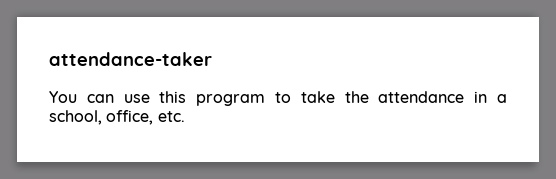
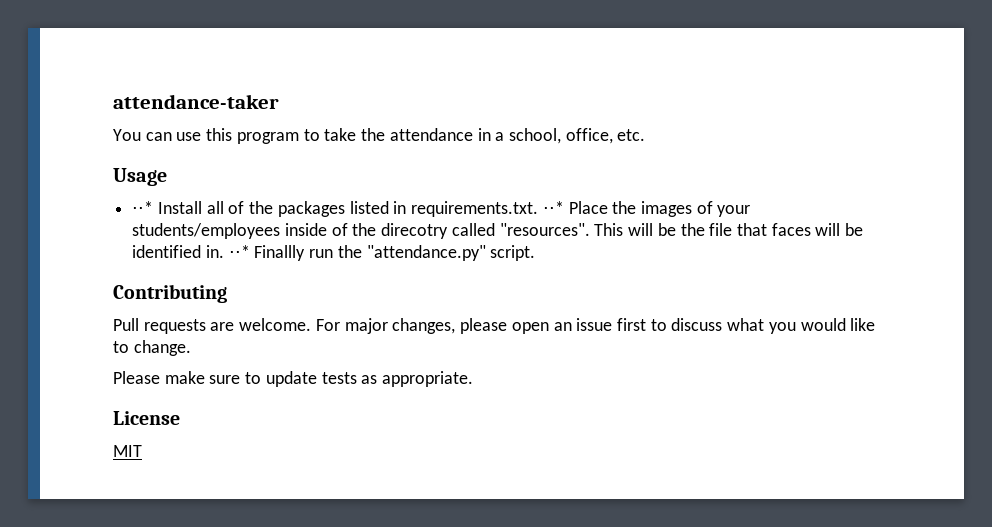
+ Usage
+ ⋅⋅* Install all of the packages listed in requirements.txt. ⋅⋅* Place the images of your students/employees inside of the direcotry called "resources". This will be the file that faces will be identified in. ⋅⋅* Finallly run the "attendance.py" script.
+ Contributing
+ Pull requests are welcome. For major changes, please open an issue first to discuss what you would like to change.
+ Please make sure to update tests as appropriate.
+ License
+ MIT

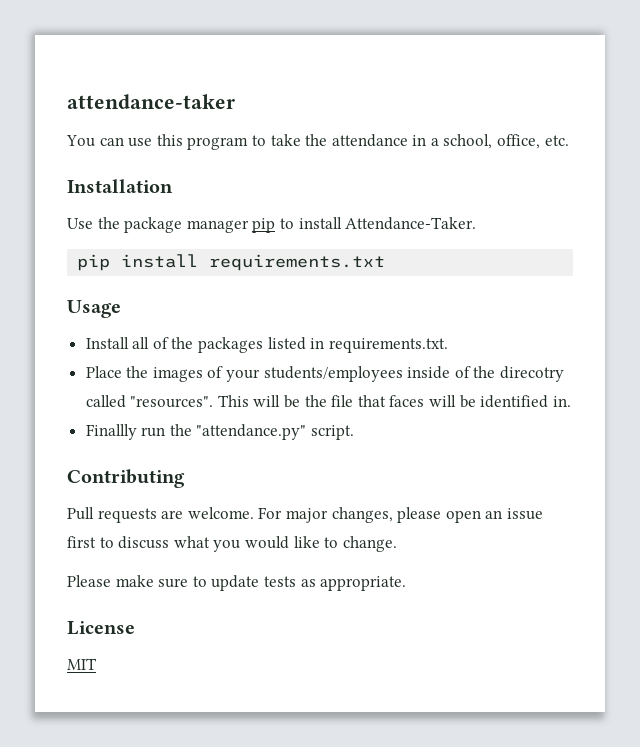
+ Installation
+ Use the package manager pip to install Attendance-Taker.
+ pip install requirements.txt
- ⋅⋅* Install all of the packages listed in requirements.txt. ⋅⋅* Place the images of your students/employees inside of the direcotry called "resources".
+ Install all of the packages listed in requirements.txt.
+ Place the images of your students/employees inside of the direcotry called "resources".
- This will be the file that faces will be identified in. ⋅⋅* Finallly run the "attendance.py" script.
+ This will be the file that faces will be identified in.
+ Finallly run the "attendance.py" script.

